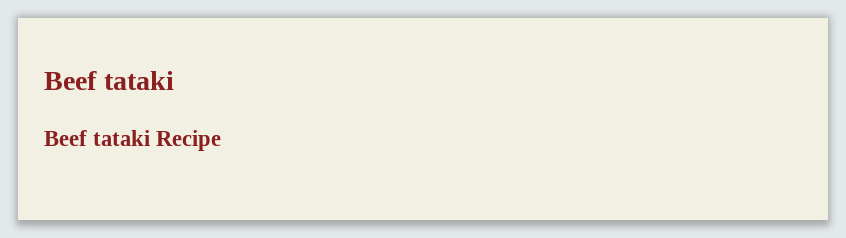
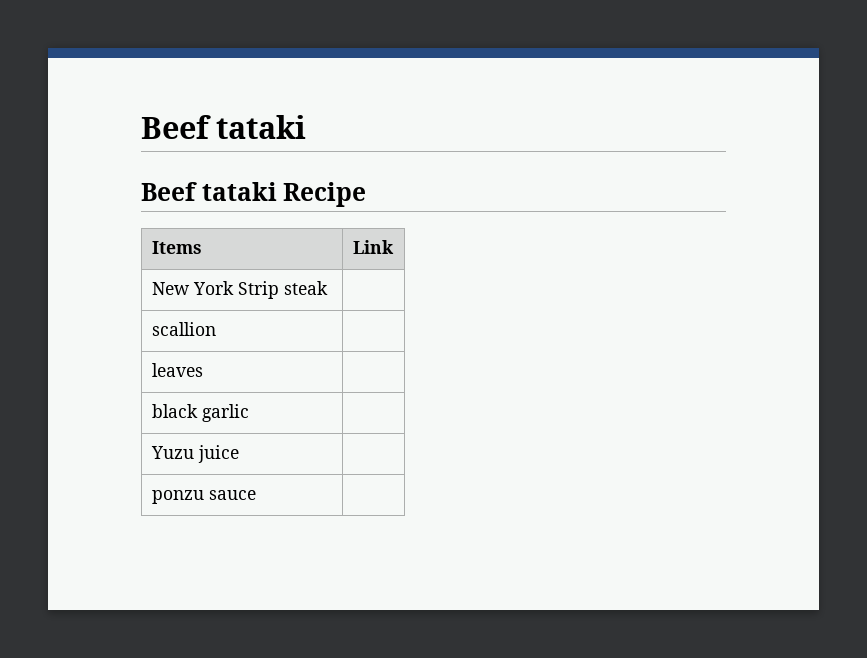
+ Items | Link
+ New York Strip steak |
+ scallion |
+ leaves |
+ black garlic |
+ Yuzu juice |
+ ponzu sauce |

